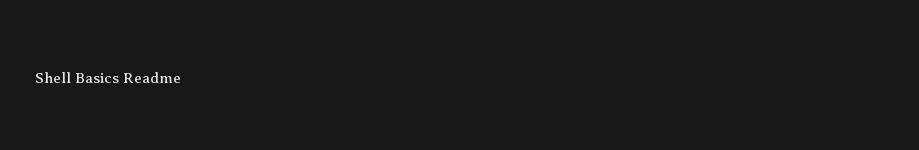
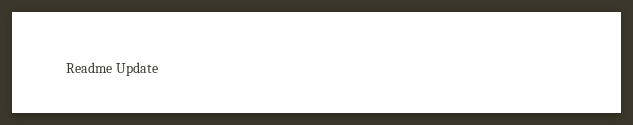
- Shell Basics Readme
+ Readme Update

